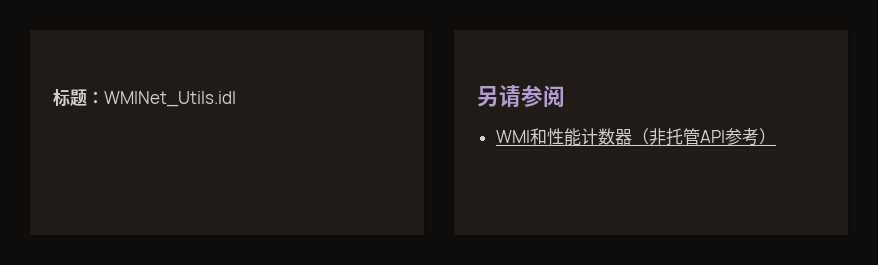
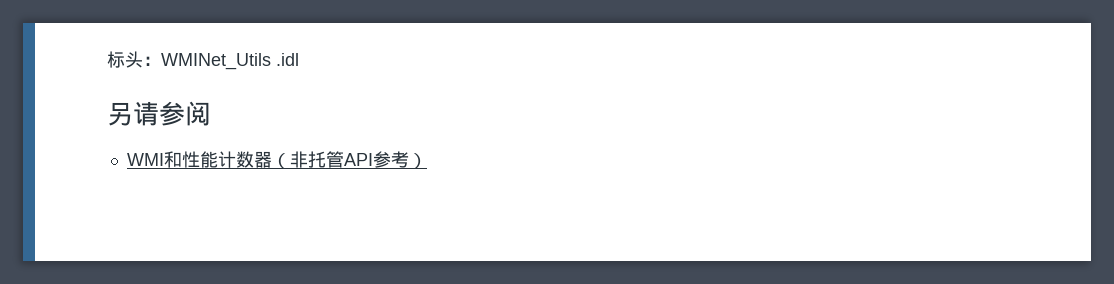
- 标题：WMINet_Utils.idl
+ 标头：WMINet_Utils .idl

